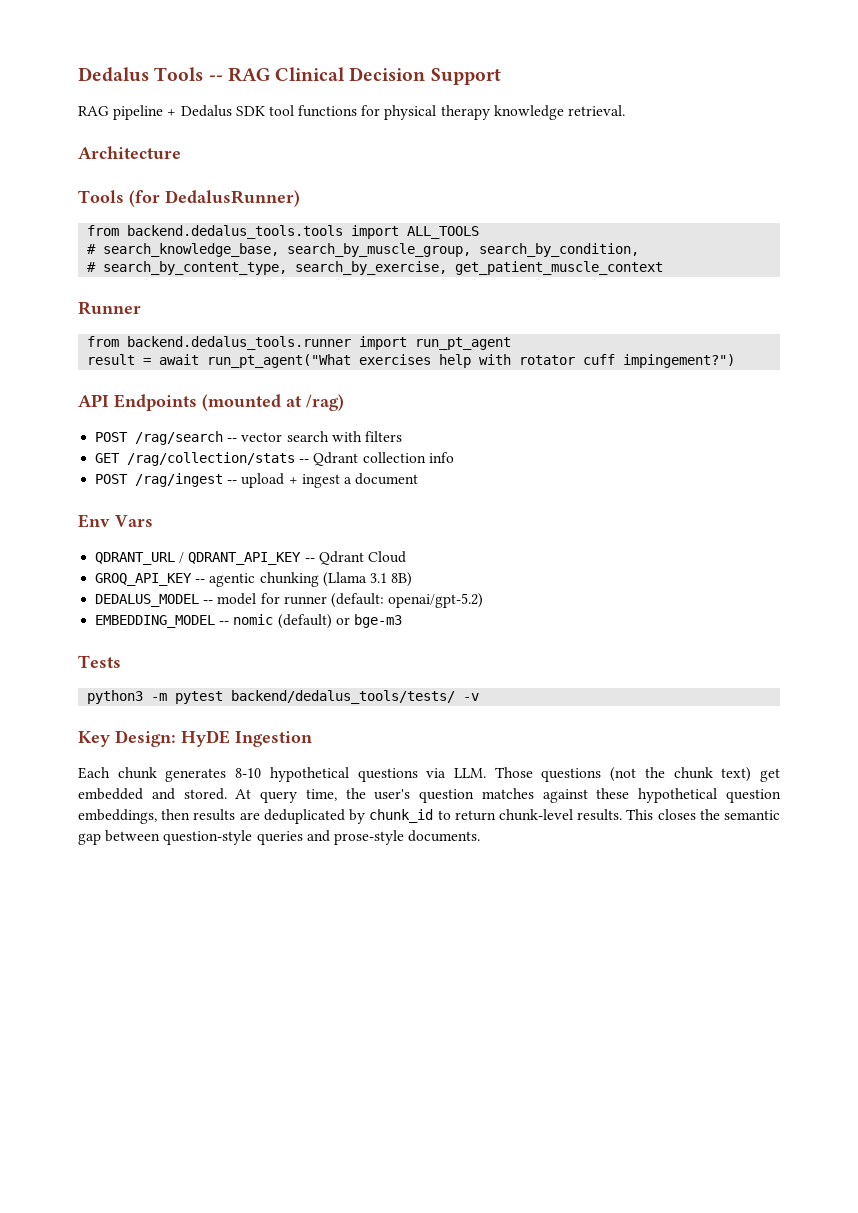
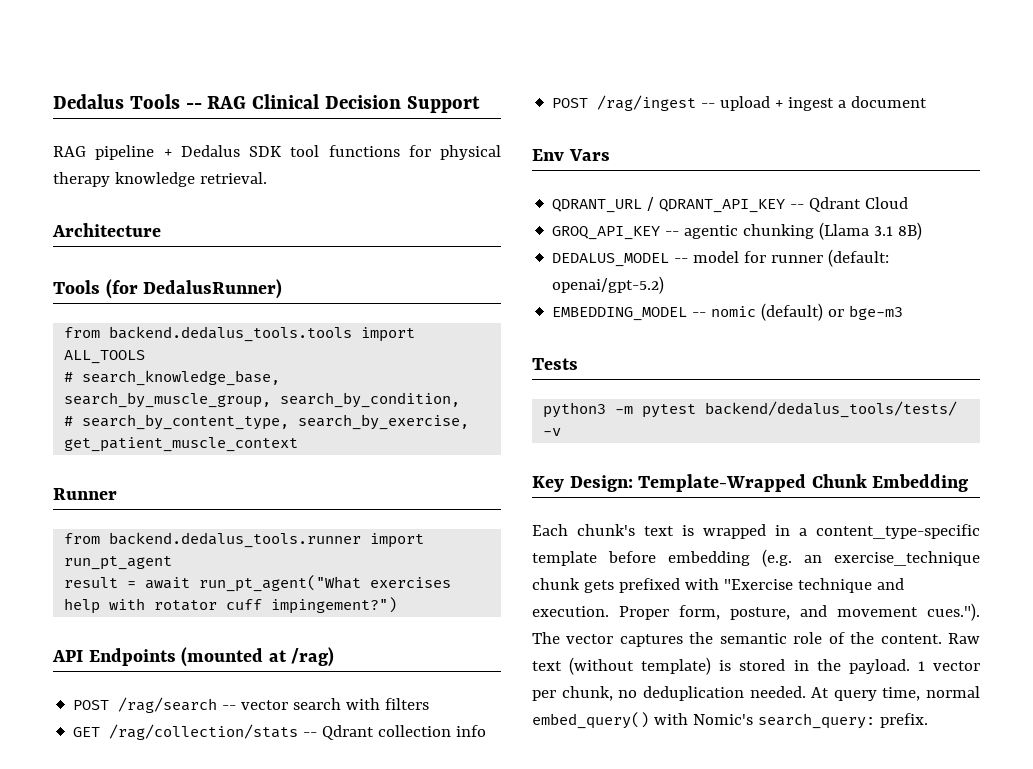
- Key Design: HyDE Ingestion
- Each chunk generates 8-10 hypothetical questions via LLM. Those questions (not the chunk text) get embedded and stored. At query time, the user's question matches against these hypothetical question embeddings, then results are deduplicated by chunk_id to return chunk-level results. This closes the semantic gap between question-style queries and prose-style documents.
+ Key Design: Template-Wrapped Chunk Embedding
+ Each chunk's text is wrapped in a content_type-specific template before embedding (e.g. an exercise_technique chunk gets prefixed with "Exercise technique and execution. Proper form, posture, and movement cues."). The vector captures the semantic role of the content. Raw text (without template) is stored in the payload. 1 vector per chunk, no deduplication needed. At query time, normal embed_query() with Nomic's search_query: prefix.

